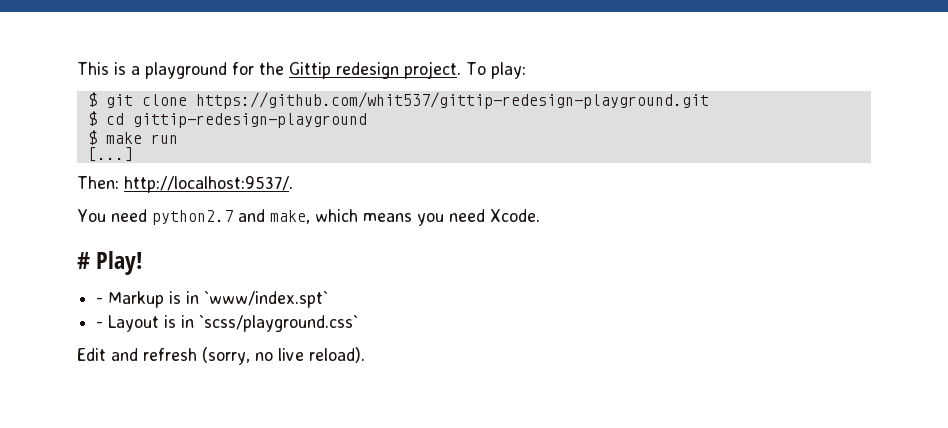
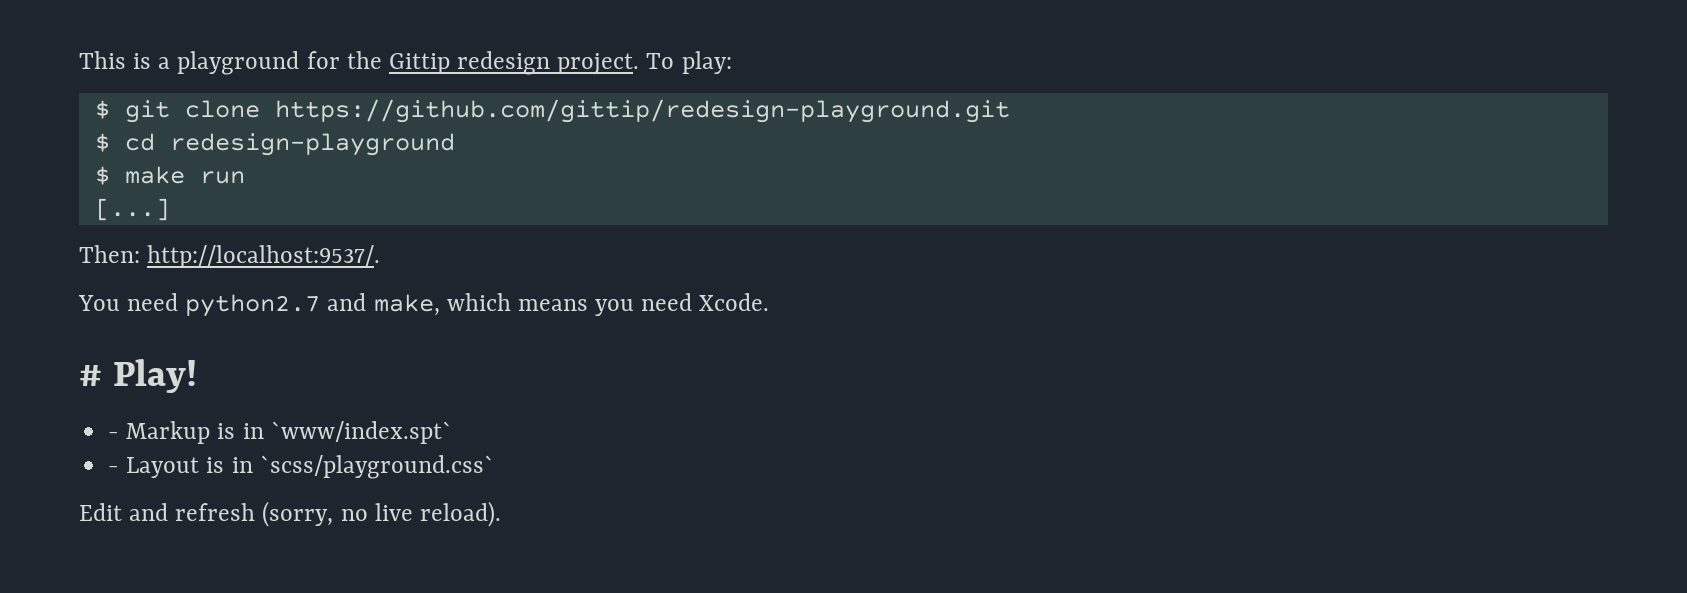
- $ git clone https://github.com/whit537/gittip-redesign-playground.git
+ $ git clone https://github.com/gittip/redesign-playground.git
- $ cd gittip-redesign-playground
+ $ cd redesign-playground

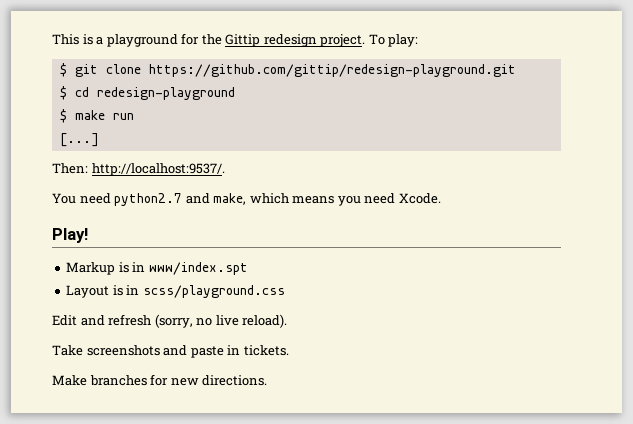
- # Play!
+ Play!
- - Markup is in `www/index.spt`
- - Layout is in `scss/playground.css`
+ Markup is in www/index.spt
+ Layout is in scss/playground.css
+ Take screenshots and paste in tickets.
+ Make branches for new directions.

